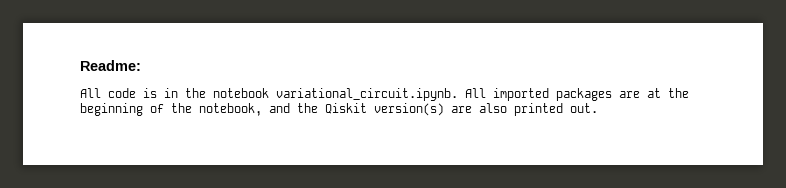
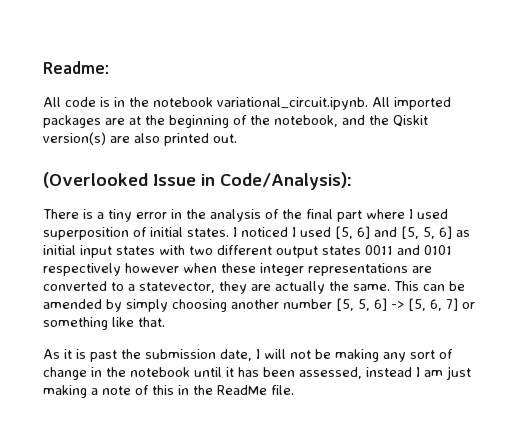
+ (Overlooked Issue in Code/Analysis):
+ There is a tiny error in the analysis of the final part where I used superposition of initial states. I noticed I used [5, 6] and [5, 5, 6] as initial input states with two different output states 0011 and 0101 respectively however when these integer representations are converted to a statevector, they are actually the same. This can be amended by simply choosing another number [5, 5, 6] -> [5, 6, 7] or something like that.
+ As it is past the submission date, I will not be making any sort of change in the notebook until it has been assessed, instead I am just making a note of this in the ReadMe file.

